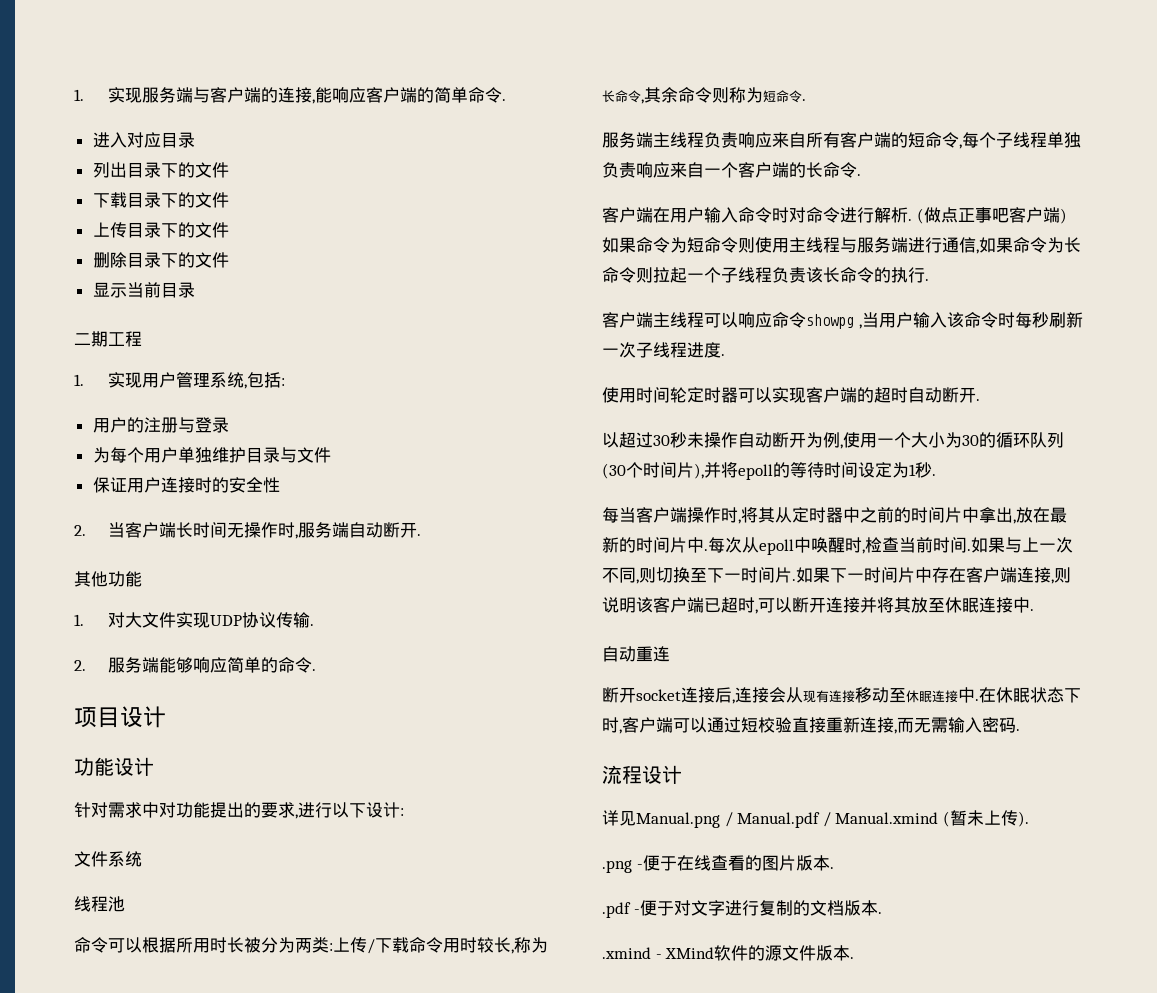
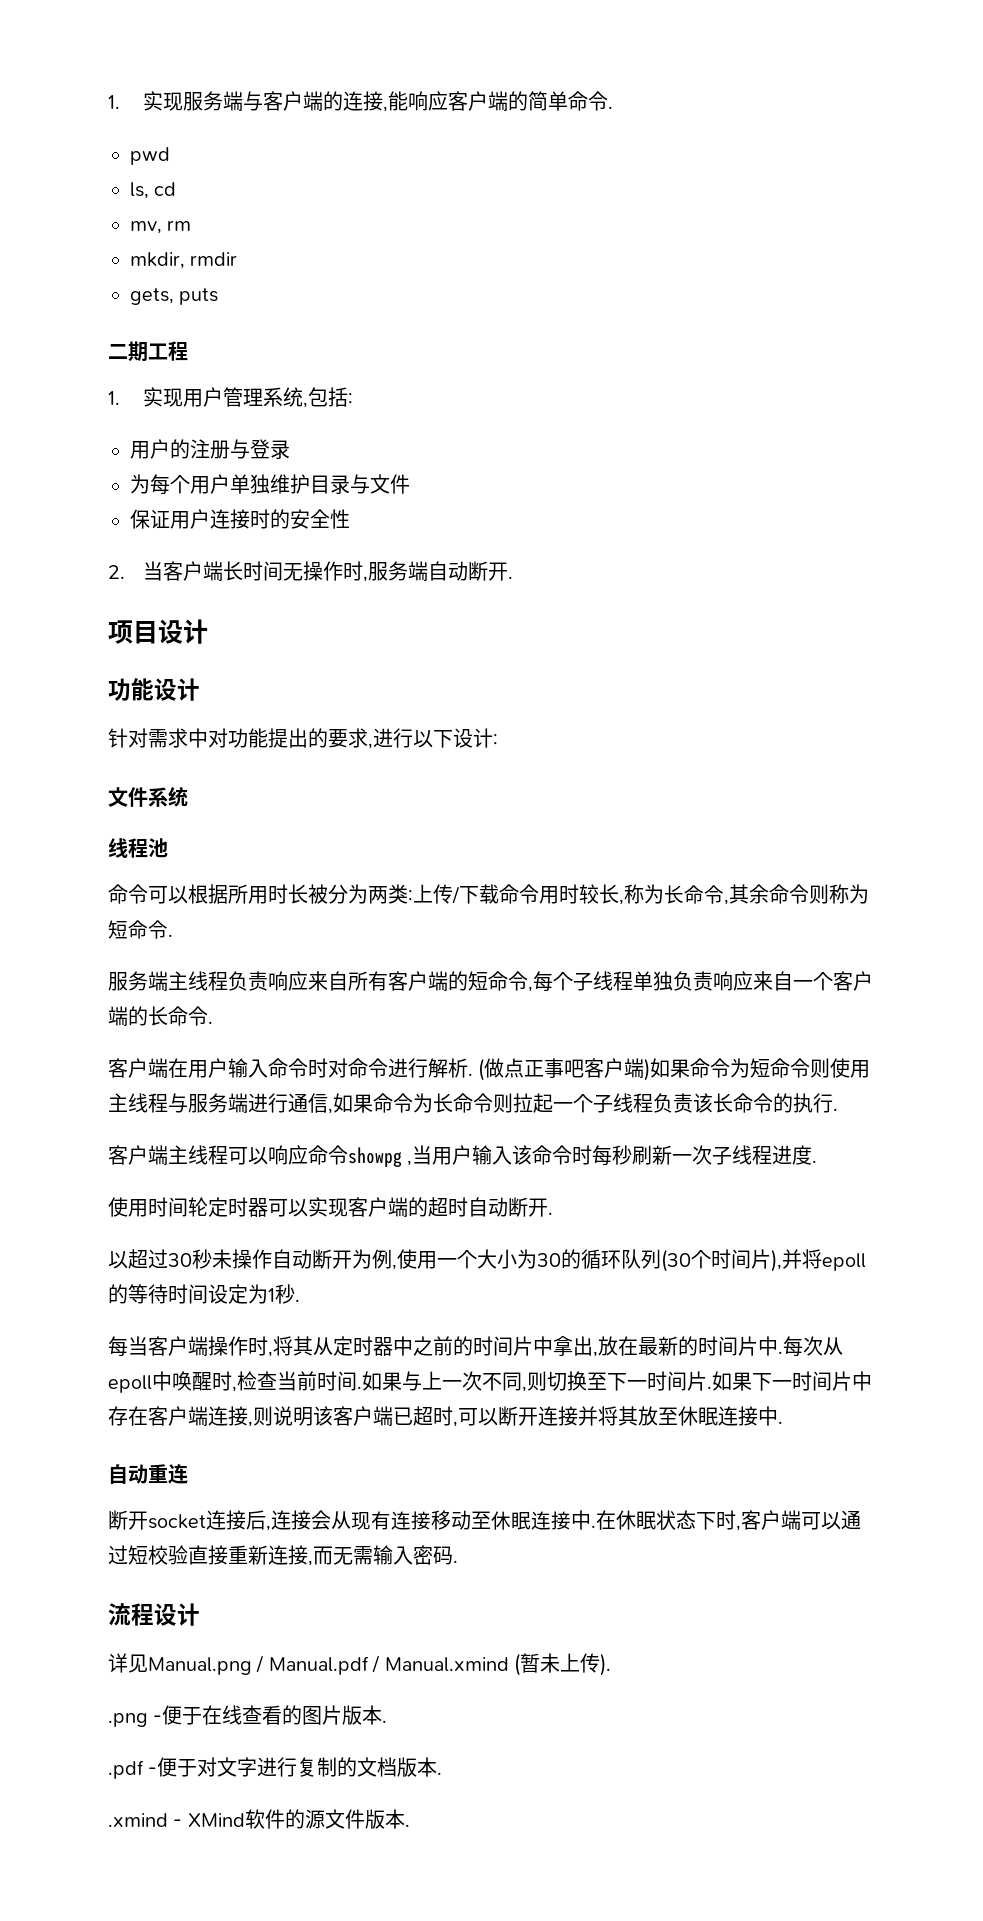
- 进入对应目录
- 列出目录下的文件
- 下载目录下的文件
- 上传目录下的文件
- 删除目录下的文件
- 显示当前目录
+ pwd
+ ls, cd
+ mv, rm
+ mkdir, rmdir
+ gets, puts
- 其他功能
- 1.对大文件实现UDP协议传输.
- 2.服务端能够响应简单的命令.

